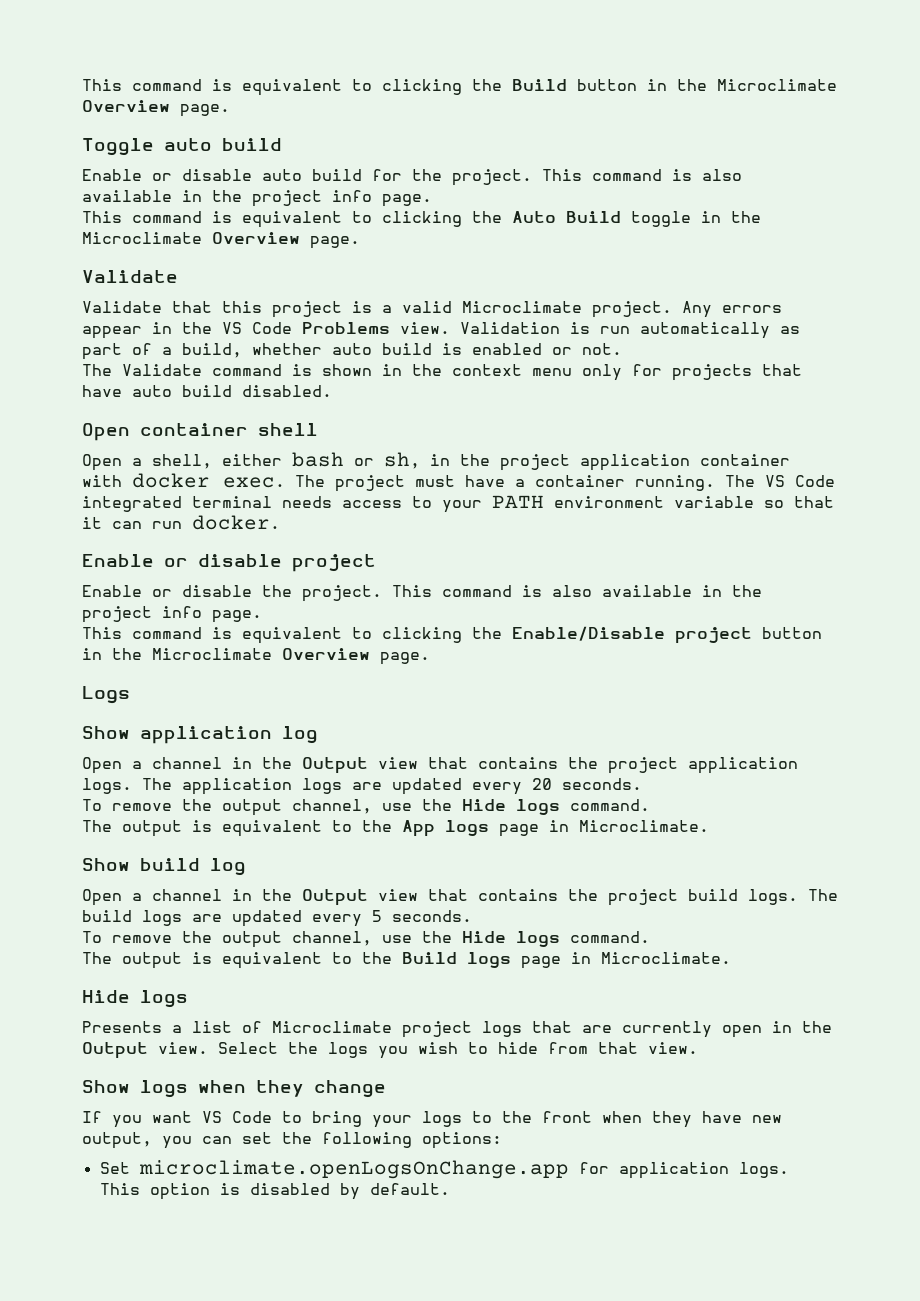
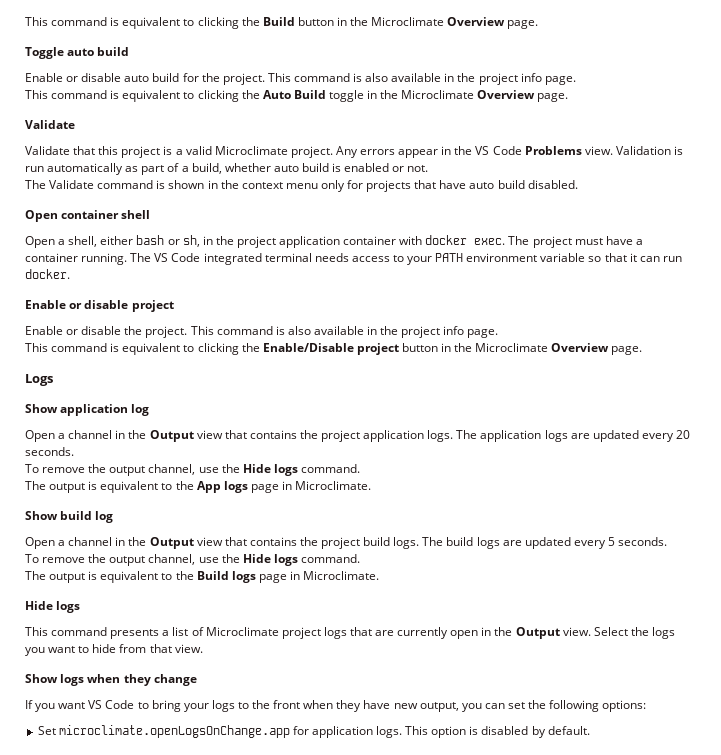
- Presents a list of Microclimate project logs that are currently open in the Output view.
+ This command presents a list of Microclimate project logs that are currently open in the Output view.
- Select the logs you wish to hide from that view.
+ Select the logs you want to hide from that view.

